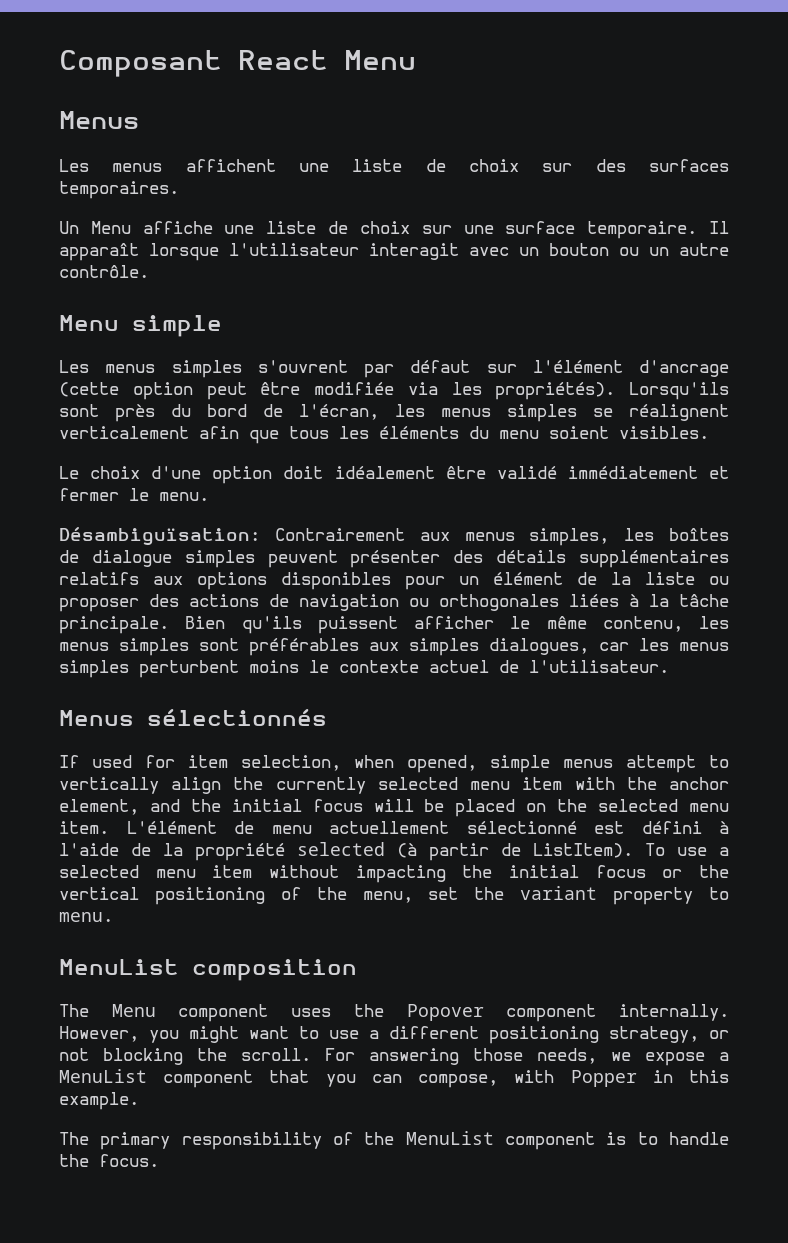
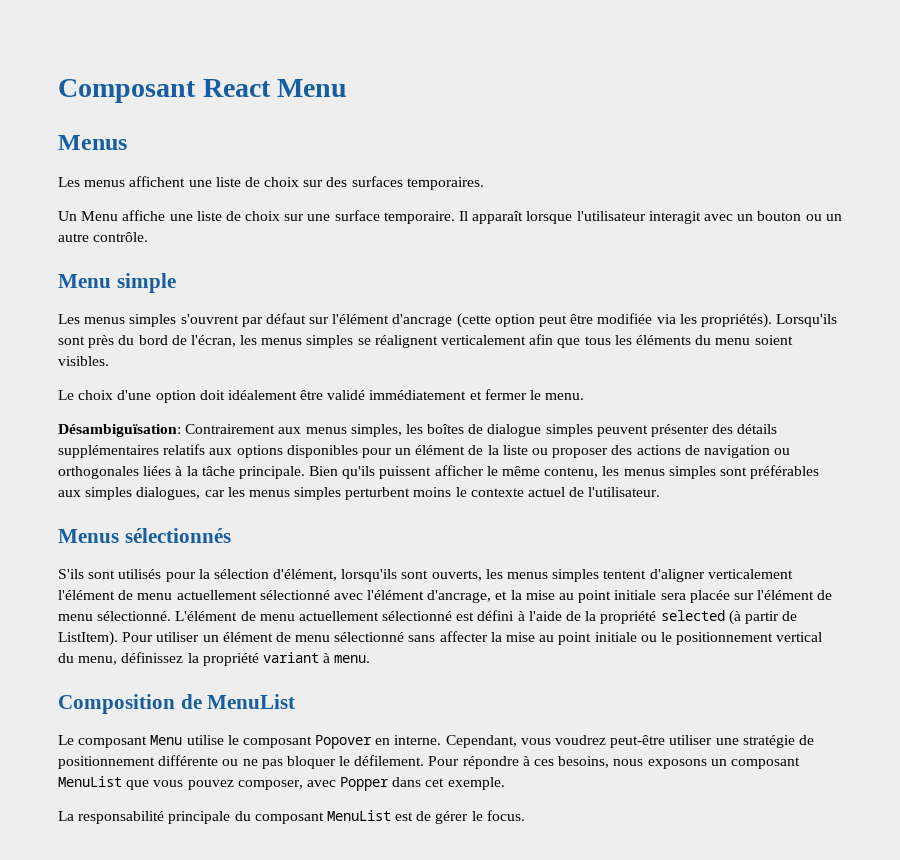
- If used for item selection, when opened, simple menus attempt to vertically align the currently selected menu item with the anchor element, and the initial focus will be placed on the selected menu item.
+ S'ils sont utilisés pour la sélection d'élément, lorsqu'ils sont ouverts, les menus simples tentent d'aligner verticalement l'élément de menu actuellement sélectionné avec l'élément d'ancrage, et la mise au point initiale sera placée sur l'élément de menu sélectionné.
- To use a selected menu item without impacting the initial focus or the vertical positioning of the menu, set the variant property to menu.
- MenuList composition
- The Menu component uses the Popover component internally. However, you might want to use a different positioning strategy, or not blocking the scroll. For answering those needs, we expose a MenuList component that you can compose, with Popper in this example.
- The primary responsibility of the MenuList component is to handle the focus.
+ Pour utiliser un élément de menu sélectionné sans affecter la mise au point initiale ou le positionnement vertical du menu, définissez la propriété variant à menu.
+ Composition de MenuList
+ Le composant Menu utilise le composant Popover en interne. Cependant, vous voudrez peut-être utiliser une stratégie de positionnement différente ou ne pas bloquer le défilement. Pour répondre à ces besoins, nous exposons un composant MenuList que vous pouvez composer, avec Popper dans cet exemple.
+ La responsabilité principale du composant MenuList est de gérer le focus.

